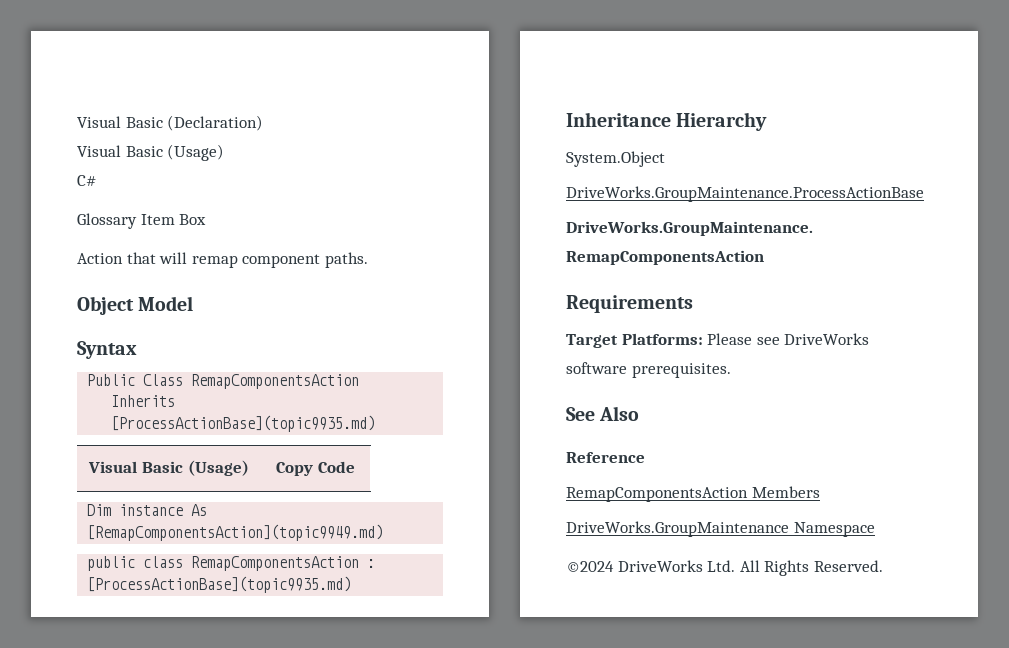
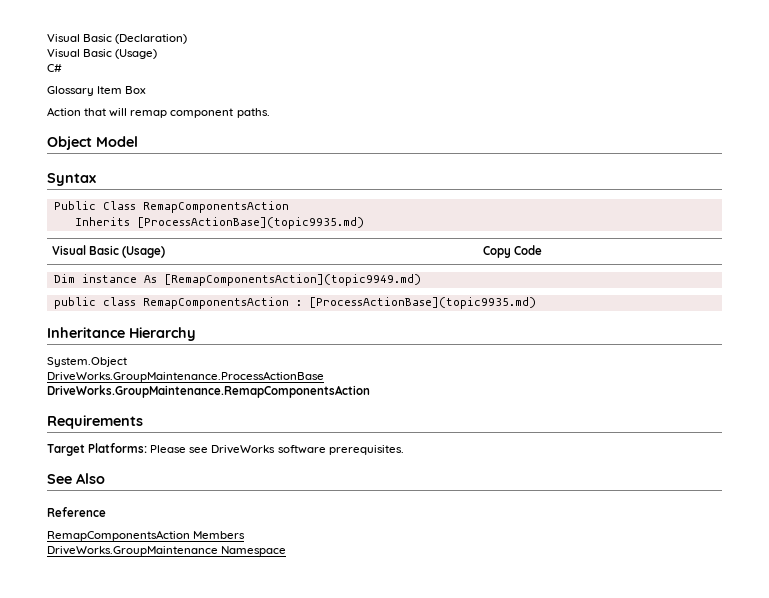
- ©2024 DriveWorks Ltd. All Rights Reserved.

